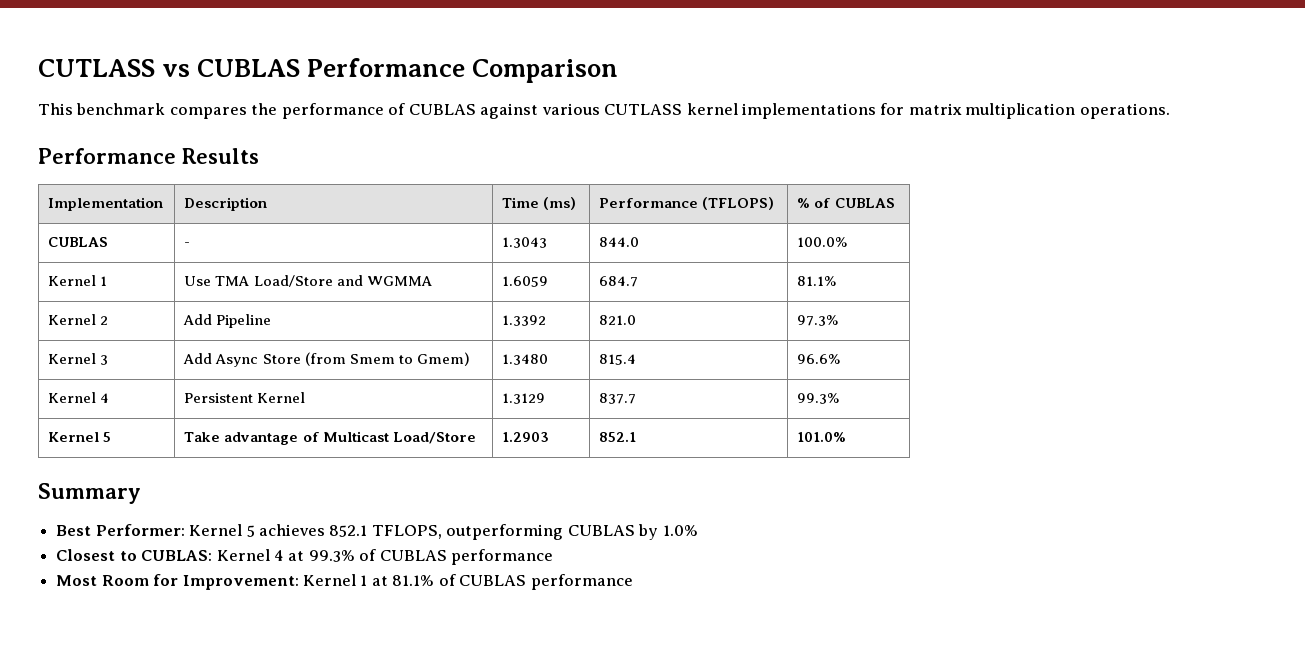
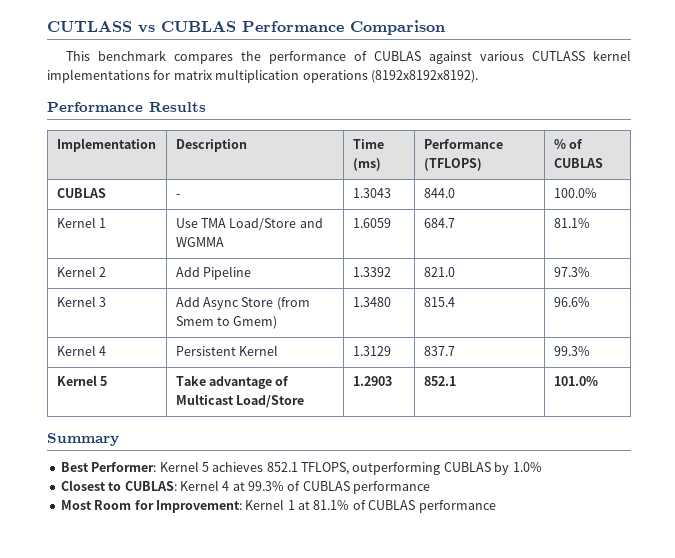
- This benchmark compares the performance of CUBLAS against various CUTLASS kernel implementations for matrix multiplication operations.
+ This benchmark compares the performance of CUBLAS against various CUTLASS kernel implementations for matrix multiplication operations (8192x8192x8192).

